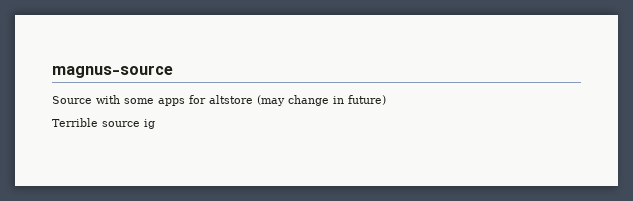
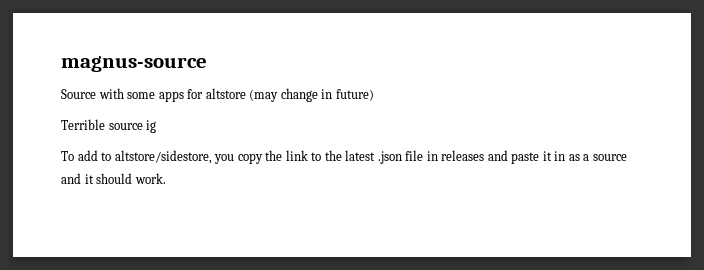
+ To add to altstore/sidestore, you copy the link to the latest .json file in releases and paste it in as a source and it should work.

